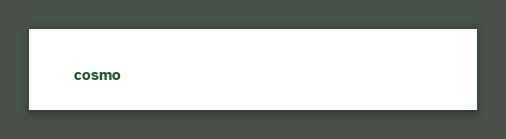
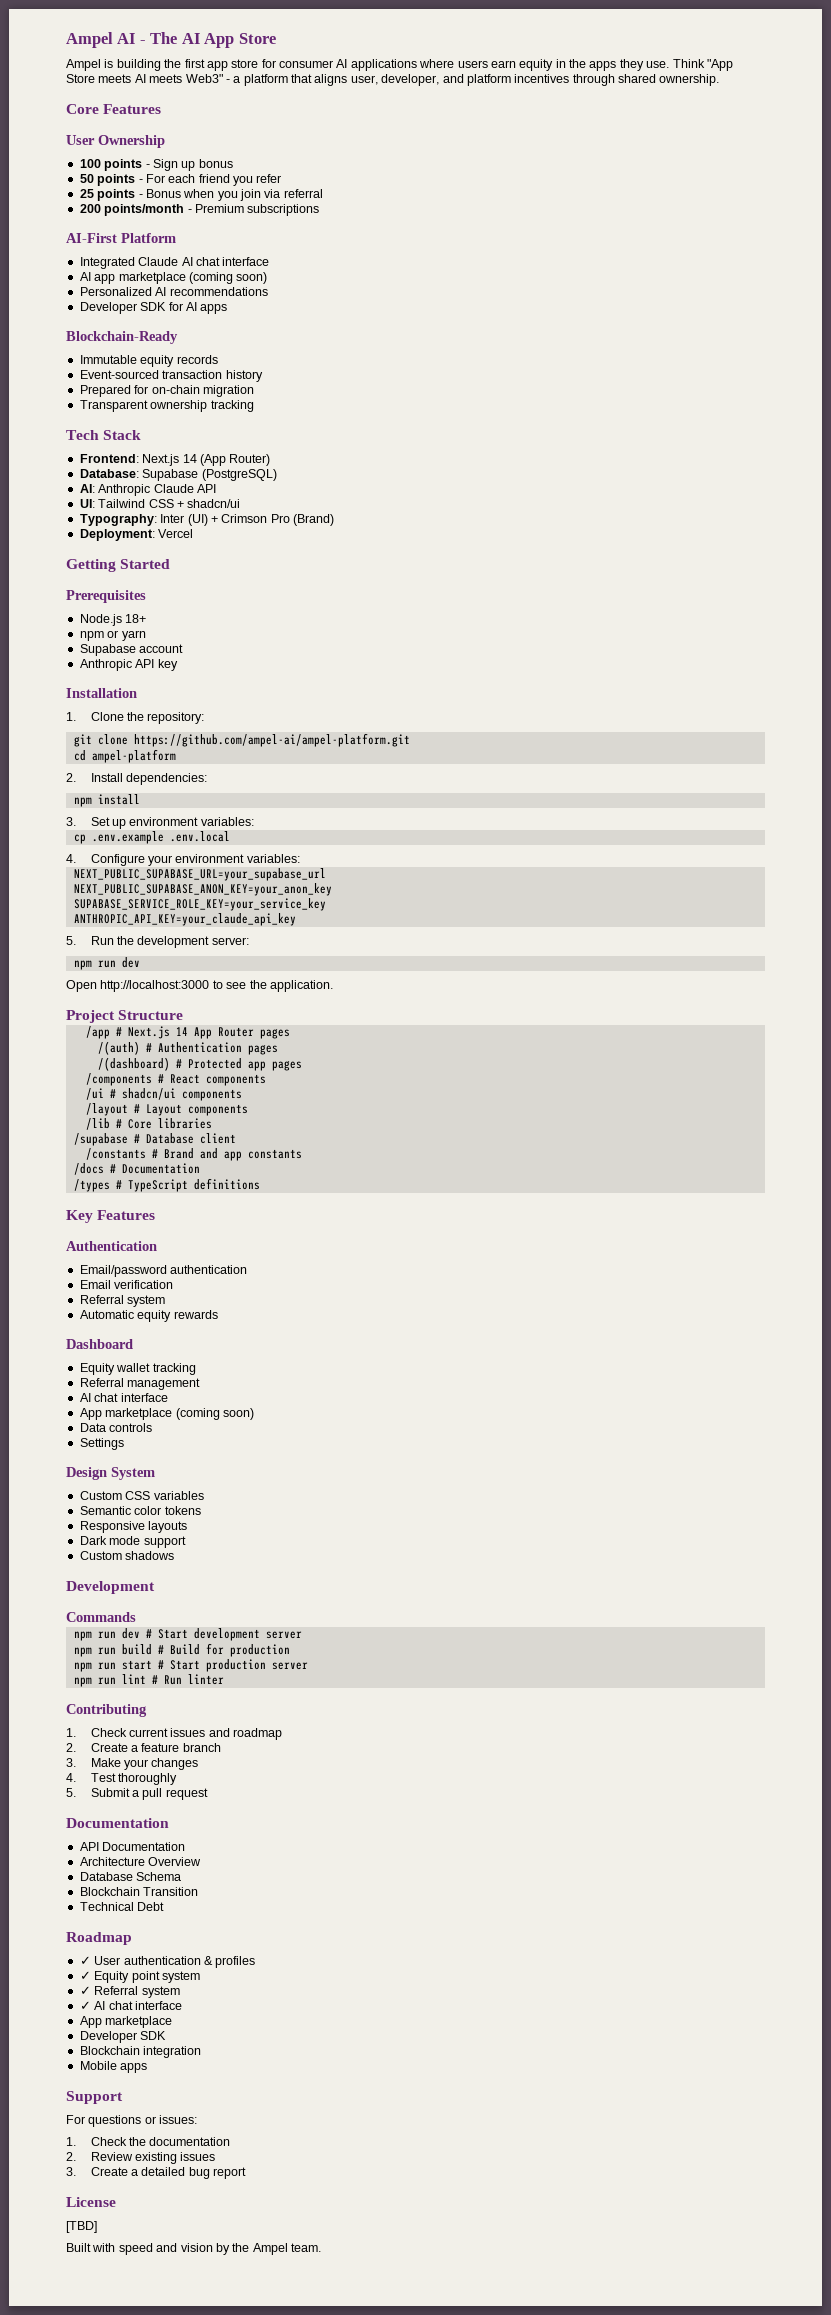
- cosmo
+ Ampel AI - The AI App Store
+ Ampel is building the first app store for consumer AI applications where users earn equity in the apps they use. Think "App Store meets AI meets Web3" - a platform that aligns user, developer, and platform incentives through shared ownership.
+ Core Features
+ User Ownership
+ 100 points - Sign up bonus
+ 50 points - For each friend you refer
+ 25 points - Bonus when you join via referral
+ 200 points/month - Premium subscriptions
+ AI-First Platform
+ Integrated Claude AI chat interface
+ AI app marketplace (coming soon)
+ Personalized AI recommendations
+ Developer SDK for AI apps
+ Blockchain-Ready
+ Immutable equity records
+ Event-sourced transaction history
+ Prepared for on-chain migration
+ Transparent ownership tracking
+ Tech Stack
+ Frontend: Next.js 14 (App Router)
+ Database: Supabase (PostgreSQL)
+ AI: Anthropic Claude API
+ UI: Tailwind CSS + shadcn/ui
+ Typography: Inter (UI) + Crimson Pro (Brand)
+ Deployment: Vercel
+ Getting Started
+ Prerequisites
+ Node.js 18+
+ npm or yarn
+ Supabase account
+ Anthropic API key
+ Installation
+ 1. Clone the repository:
+ git clone https://github.com/ampel-ai/ampel-platform.git
+ cd ampel-platform
+ 2. Install dependencies:
+ npm install
+ 3. Set up environment variables:
+ cp .env.example .env.local
+ 4. Configure your environment variables:
+ NEXT_PUBLIC_SUPABASE_URL=your_supabase_url
+ NEXT_PUBLIC_SUPABASE_ANON_KEY=your_anon_key
+ SUPABASE_SERVICE_ROLE_KEY=your_service_key
+ ANTHROPIC_API_KEY=your_claude_api_key
+ 5. Run the development server:
+ npm run dev
+ Open http://localhost:3000 to see the application.
+ Project Structure
+ /app # Next.js 14 App Router pages
+ /(auth) # Authentication pages
+ /(dashboard) # Protected app pages
+ /components # React components
+ /ui # shadcn/ui components
+ /layout # Layout components
+ /lib # Core libraries
+ /supabase # Database client
+ /constants # Brand and app constants
+ /docs # Documentation
+ /types # TypeScript definitions
+ Key Features
+ Authentication
+ Email/password authentication
+ Email verification
+ Referral system
+ Automatic equity rewards
+ Dashboard
+ Equity wallet tracking
+ Referral management
+ AI chat interface
+ App marketplace (coming soon)
+ Data controls
+ Settings
+ Design System
+ Custom CSS variables
+ Semantic color tokens
+ Responsive layouts
+ Dark mode support
+ Custom shadows
+ Development
+ Commands
+ npm run dev # Start development server
+ npm run build # Build for production
+ npm run start # Start production server
+ npm run lint # Run linter
+ Contributing
+ 1. Check current issues and roadmap
+ 2. Create a feature branch
+ 3. Make your changes
+ 4. Test thoroughly
+ 5. Submit a pull request
+ Documentation
+ API Documentation
+ Architecture Overview
+ Database Schema
+ Blockchain Transition
+ Technical Debt
+ Roadmap
+ ✓ User authentication & profiles
+ ✓ Equity point system
+ ✓ Referral system
+ ✓ AI chat interface
+ App marketplace
+ Developer SDK
+ Blockchain integration
+ Mobile apps
+ Support
+ For questions or issues:
+ 1. Check the documentation
+ 2. Review existing issues
+ 3. Create a detailed bug report
+ License
+ [TBD]
+ Built with speed and vision by the Ampel team.

